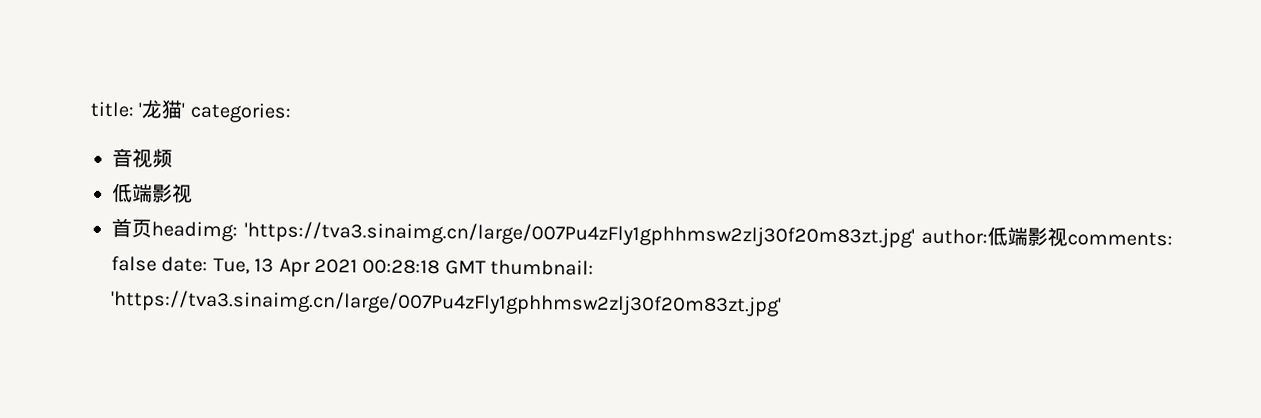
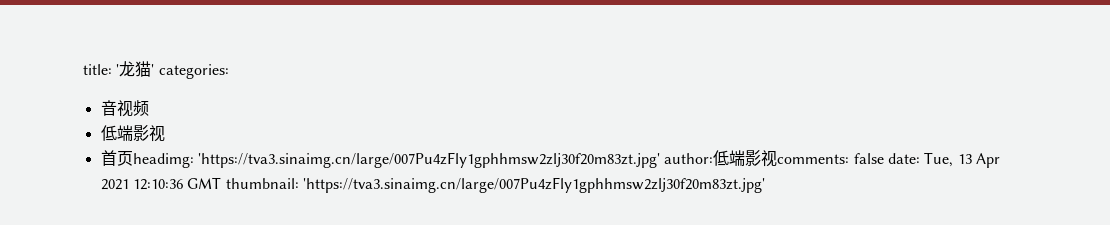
- 首页headimg: 'https://tva3.sinaimg.cn/large/007Pu4zFly1gphhmsw2zlj30f20m83zt.jpg' author:低端影视comments: false date: Tue, 13 Apr 2021 00:28:18 GMT thumbnail: 'https://tva3.sinaimg.cn/large/007Pu4zFly1gphhmsw2zlj30f20m83zt.jpg'
+ 首页headimg: 'https://tva3.sinaimg.cn/large/007Pu4zFly1gphhmsw2zlj30f20m83zt.jpg' author:低端影视comments: false date: Tue, 13 Apr 2021 12:10:36 GMT thumbnail: 'https://tva3.sinaimg.cn/large/007Pu4zFly1gphhmsw2zlj30f20m83zt.jpg'

